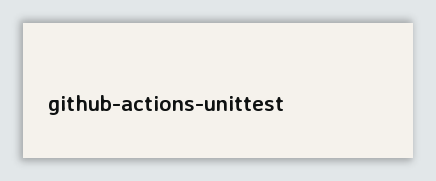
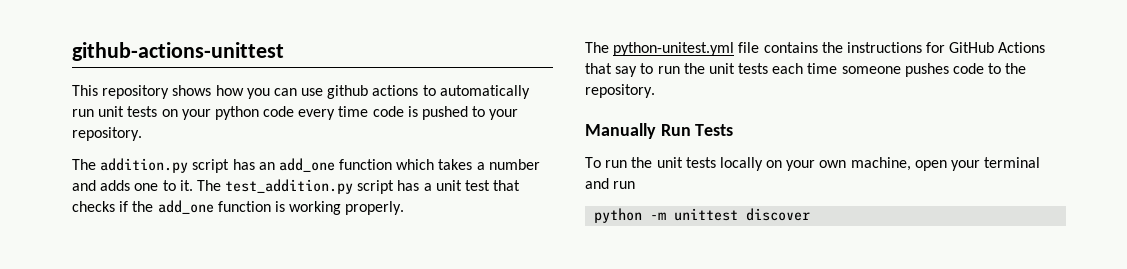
+ This repository shows how you can use github actions to automatically run unit tests on your python code every time code is pushed to your repository.
+ The addition.py script has an add_one function which takes a number and adds one to it. The test_addition.py script has a unit test that checks if the add_one function is working properly.
+ The python-unitest.yml file contains the instructions for GitHub Actions that say to run the unit tests each time someone pushes code to the repository.
+ Manually Run Tests
+ To run the unit tests locally on your own machine, open your terminal and run
+ python -m unittest discover

